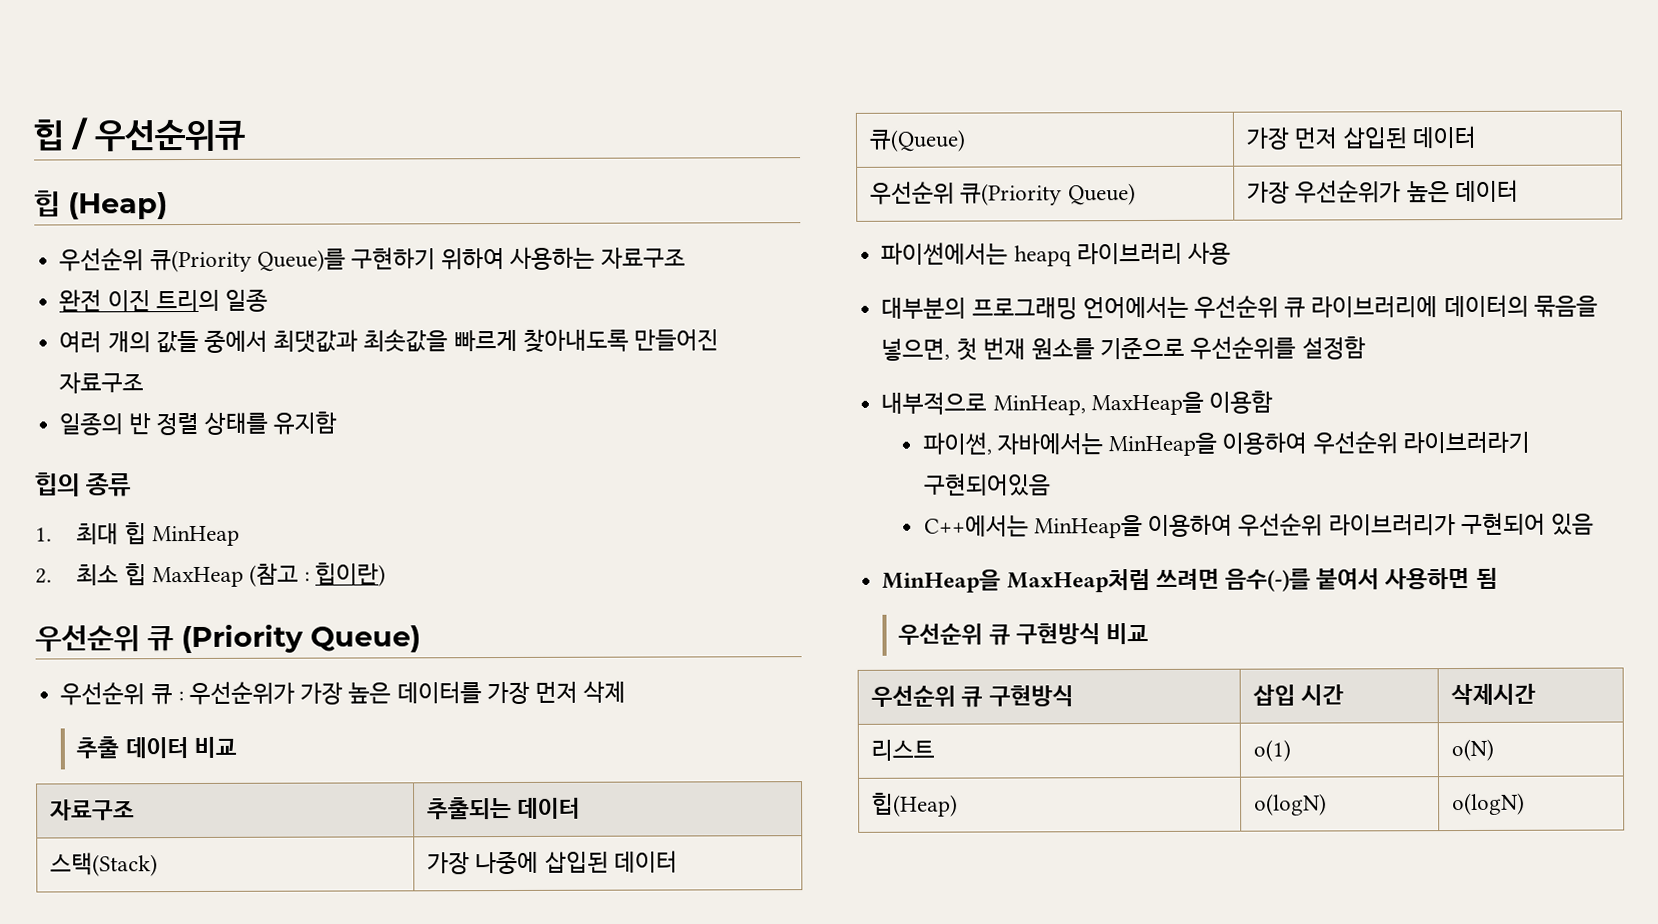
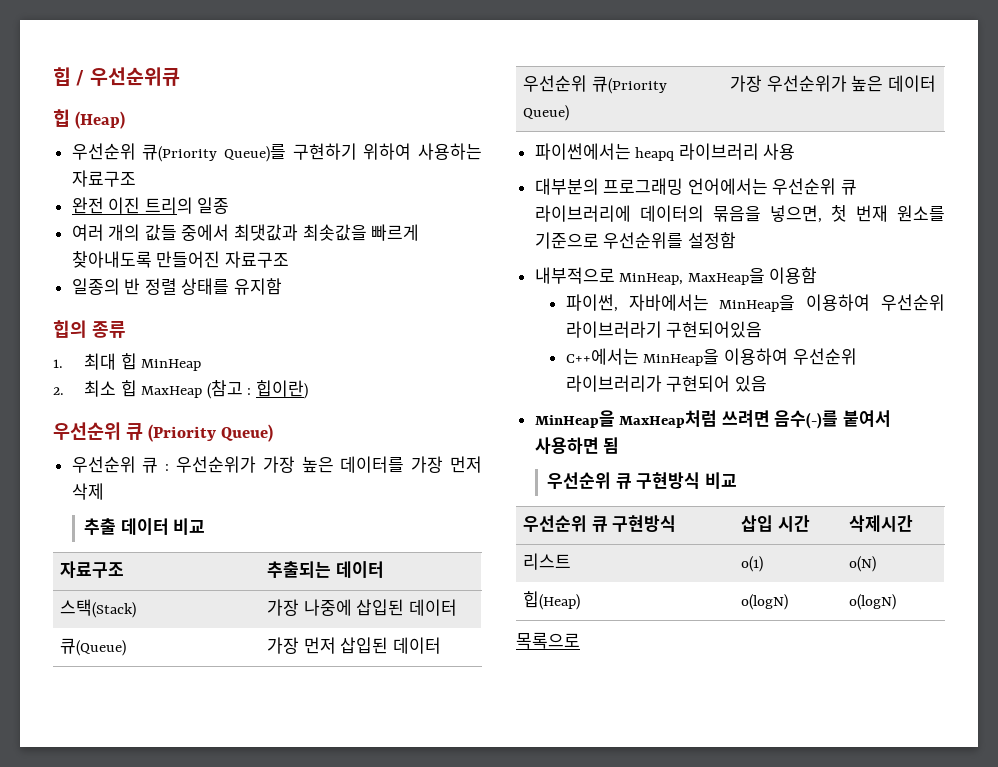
+ 목록으로

